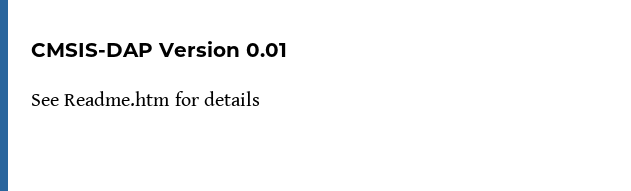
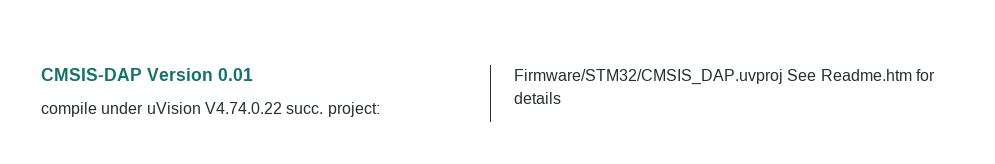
- See Readme.htm for details
+ compile under uVision V4.74.0.22 succ. project: Firmware/STM32/CMSIS_DAP.uvproj See Readme.htm for details

